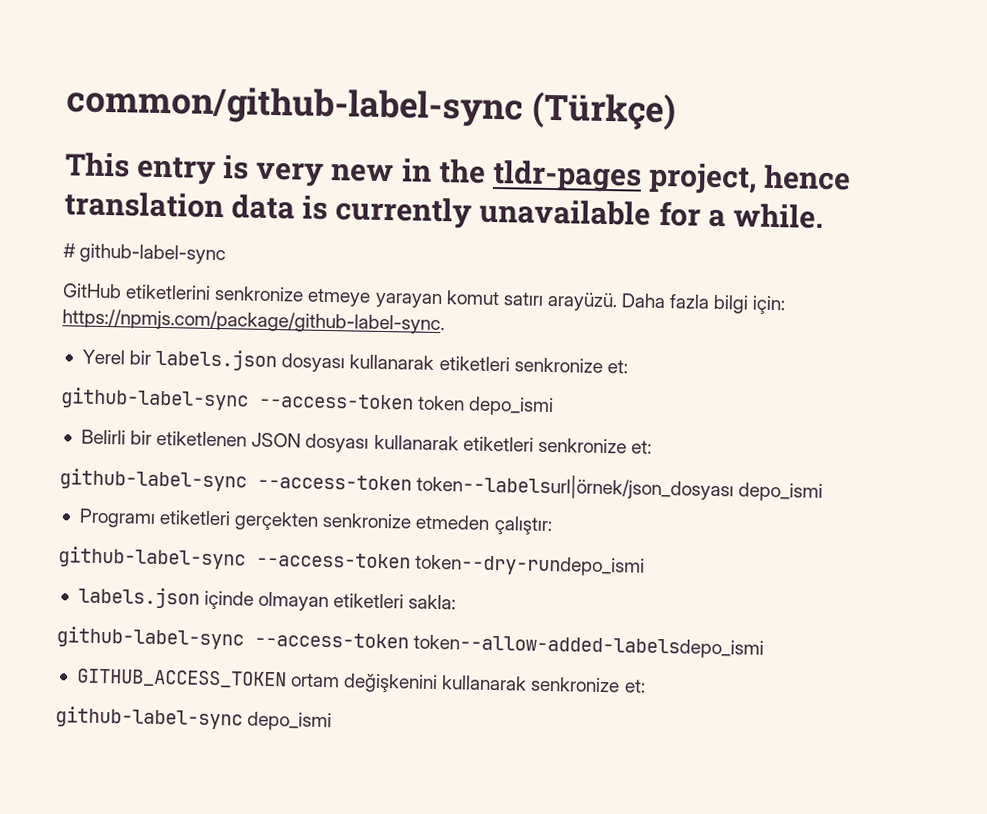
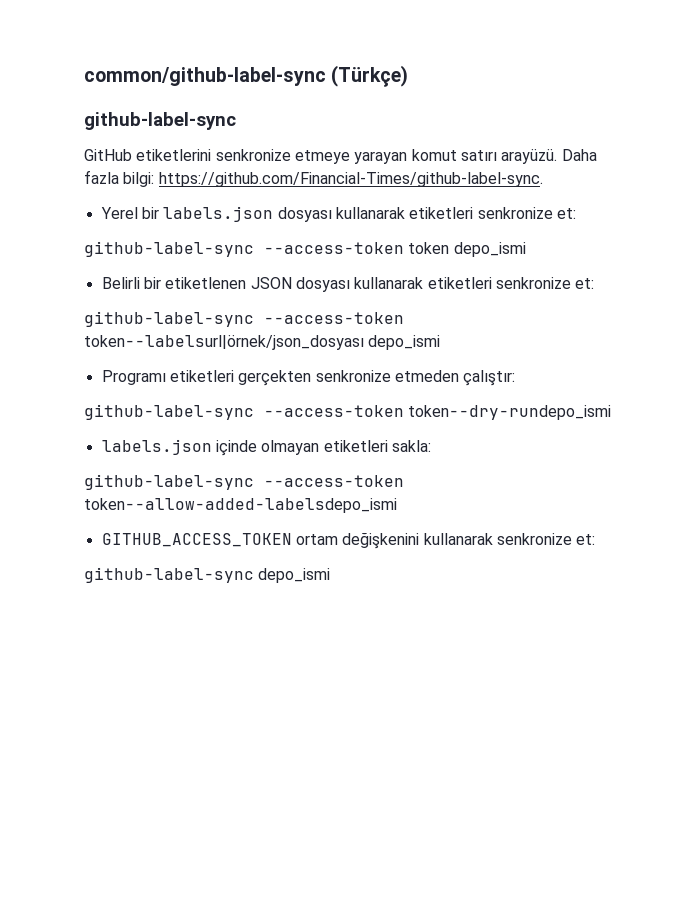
  common/github-label-sync (Türkçe)
- This entry is very new in the tldr-pages project, hence translation data is currently unavailable for a while.
- # github-label-sync
+ github-label-sync
- Daha fazla bilgi için: https://npmjs.com/package/github-label-sync.
+ Daha fazla bilgi: https://github.com/Financial-Times/github-label-sync.

